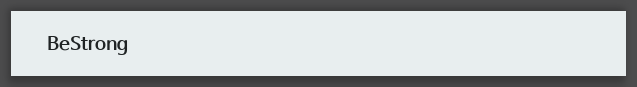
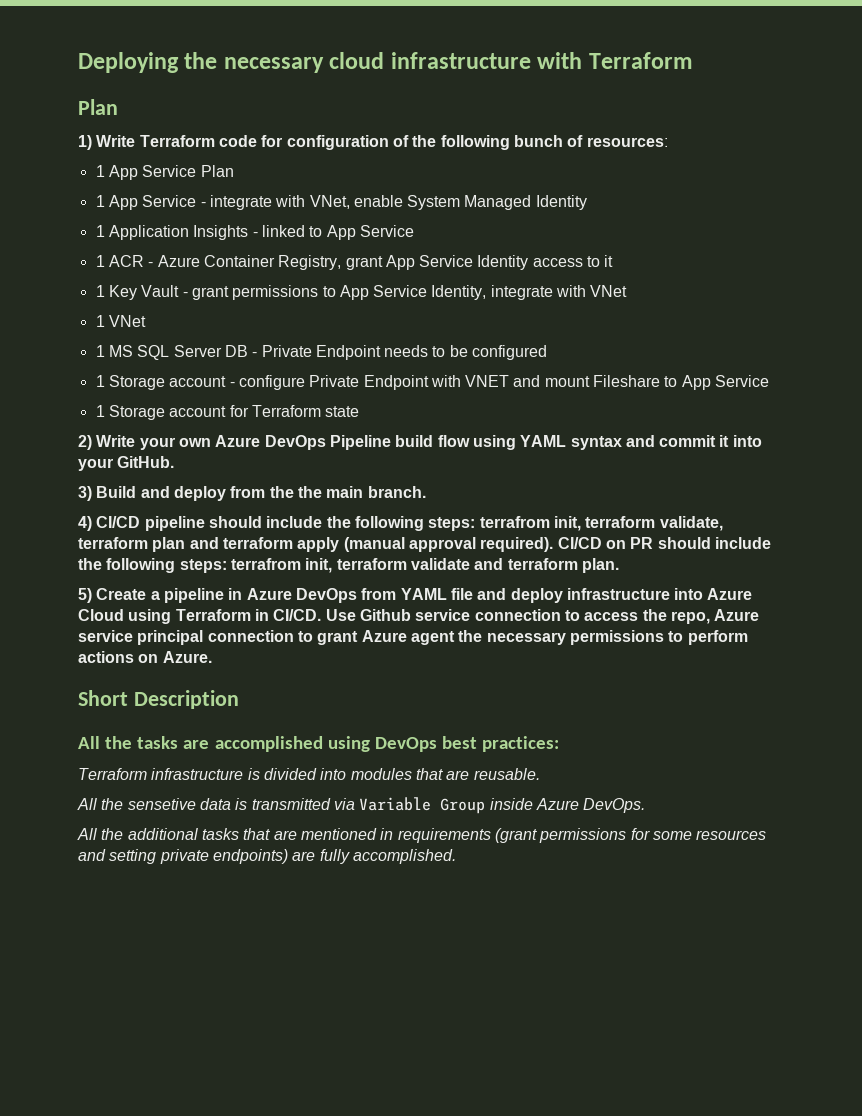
- BeStrong
+ Deploying the necessary cloud infrastructure with Terraform
+ Plan
+ 1) Write Terraform code for configuration of the following bunch of resources:
+ 1 App Service Plan
+ 1 App Service - integrate with VNet, enable System Managed Identity
+ 1 Application Insights - linked to App Service
+ 1 ACR - Azure Container Registry, grant App Service Identity access to it
+ 1 Key Vault - grant permissions to App Service Identity, integrate with VNet
+ 1 VNet
+ 1 MS SQL Server DB - Private Endpoint needs to be configured
+ 1 Storage account - configure Private Endpoint with VNET and mount Fileshare to App Service
+ 1 Storage account for Terraform state
+ 2) Write your own Azure DevOps Pipeline build flow using YAML syntax and commit it into your GitHub.
+ 3) Build and deploy from the the main branch.
+ 4) CI/CD pipeline should include the following steps: terrafrom init, terraform validate, terraform plan and terraform apply (manual approval required). CI/CD on PR should include the following steps: terrafrom init, terraform validate and terraform plan.
+ 5) Create a pipeline in Azure DevOps from YAML file and deploy infrastructure into Azure Cloud using Terraform in CI/CD. Use Github service connection to access the repo, Azure service principal connection to grant Azure agent the necessary permissions to perform actions on Azure.
+ Short Description
+ All the tasks are accomplished using DevOps best practices:
+ Terraform infrastructure is divided into modules that are reusable.
+ All the sensetive data is transmitted via Variable Group inside Azure DevOps.
+ All the additional tasks that are mentioned in requirements (grant permissions for some resources and setting private endpoints) are fully accomplished.

